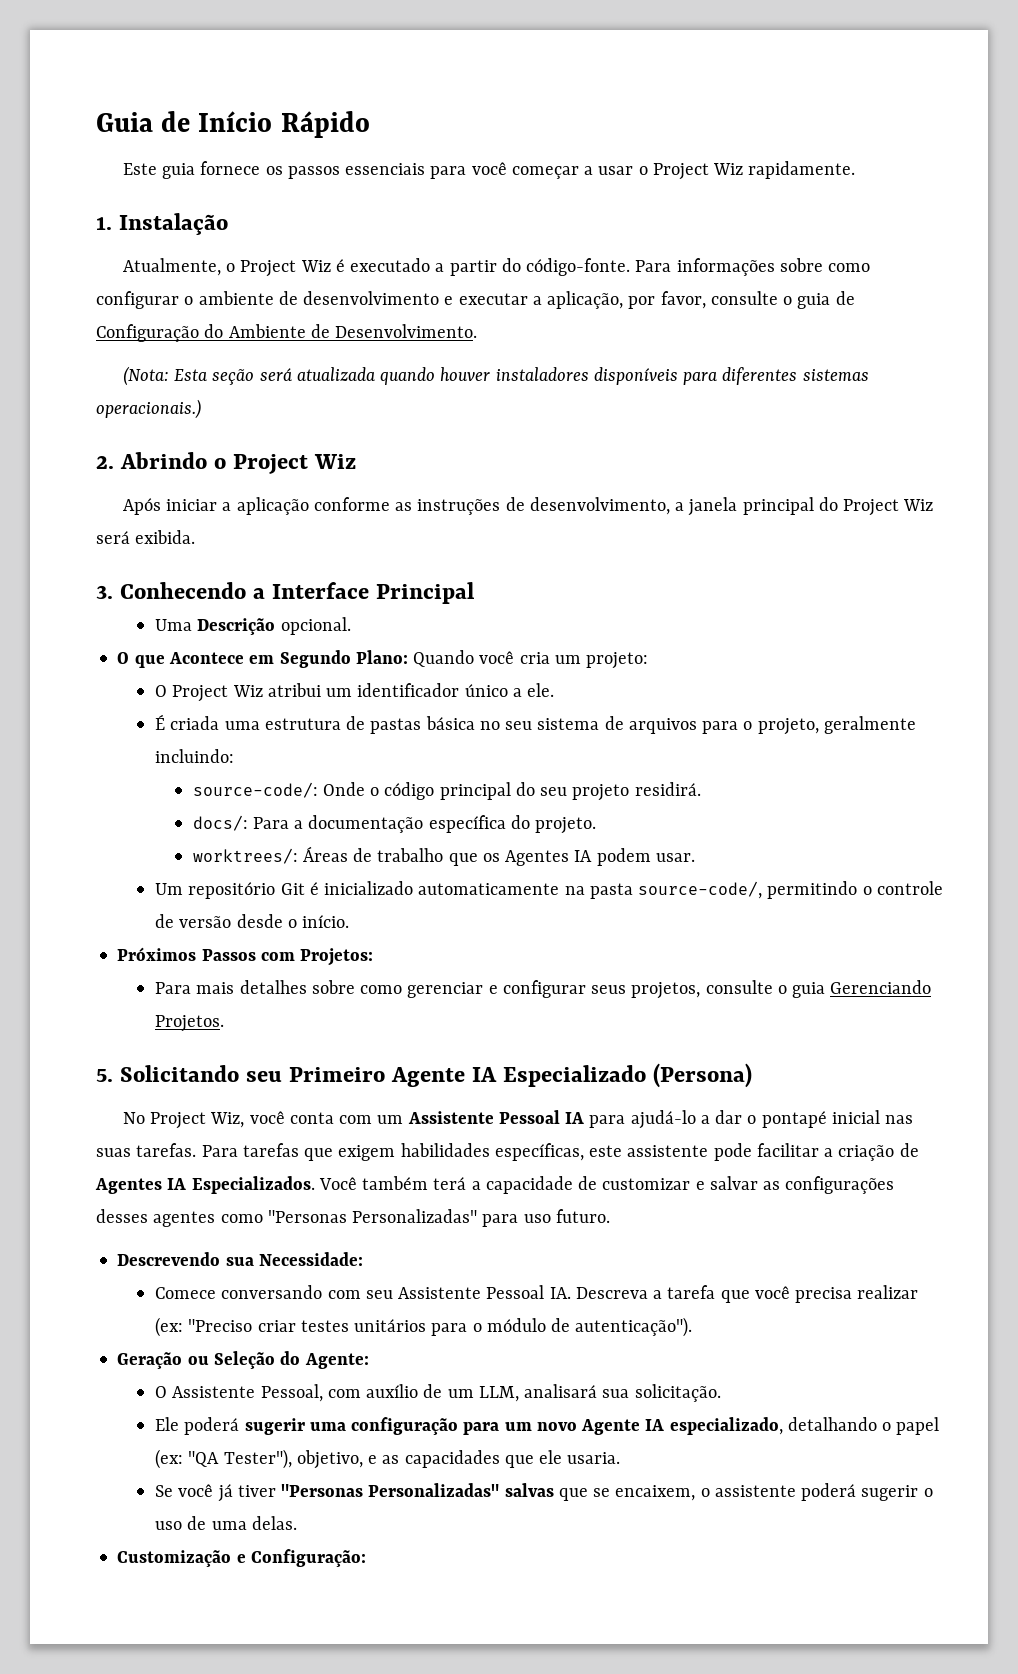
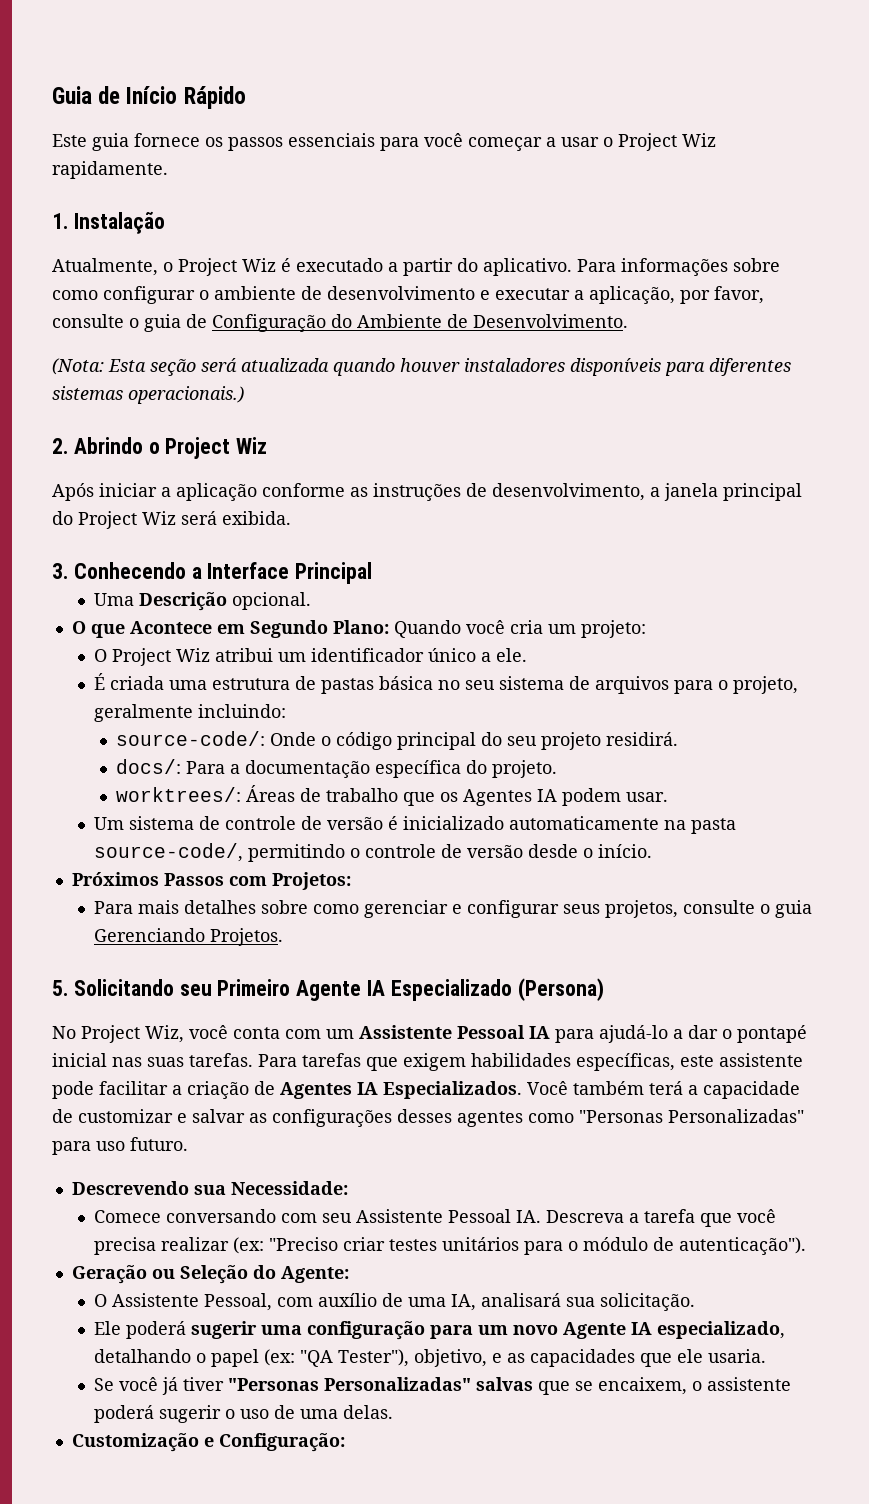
- Atualmente, o Project Wiz é executado a partir do código-fonte.
+ Atualmente, o Project Wiz é executado a partir do aplicativo.
- Um repositório Git é inicializado automaticamente na pasta source-code/, permitindo o controle de versão desde o início.
+ Um sistema de controle de versão é inicializado automaticamente na pasta source-code/, permitindo o controle de versão desde o início.
- O Assistente Pessoal, com auxílio de um LLM, analisará sua solicitação.
+ O Assistente Pessoal, com auxílio de uma IA, analisará sua solicitação.

